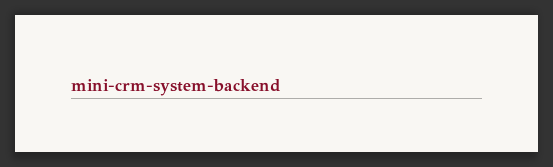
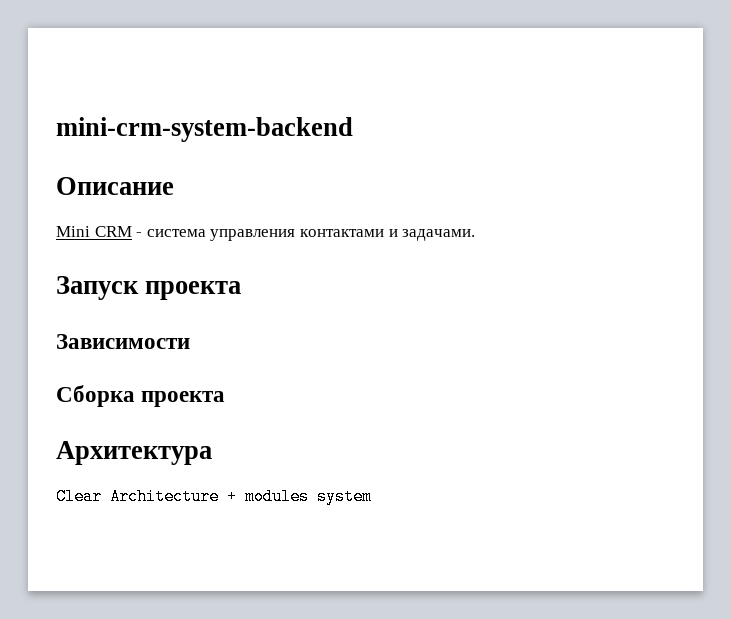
+ Описание
+ Mini CRM - система управления контактами и задачами.
+ Запуск проекта
+ Зависимости
+ Сборка проекта
+ Архитектура
+ Clear Architecture + modules system

